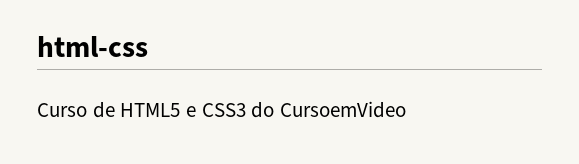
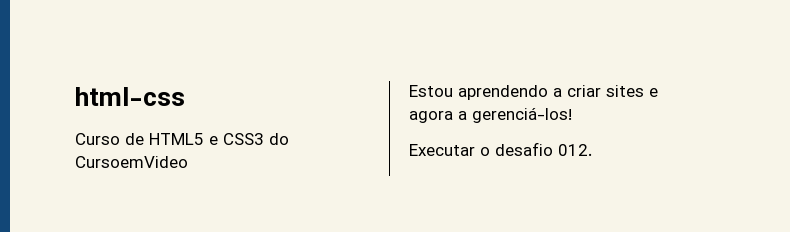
+ Estou aprendendo a criar sites e agora a gerenciá-los!
+ Executar o desafio 012.

